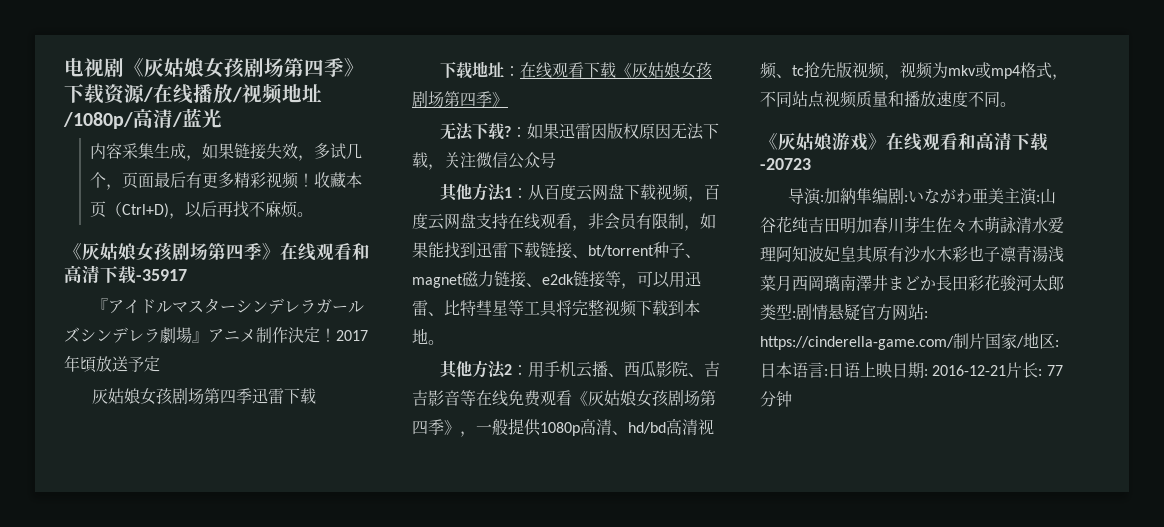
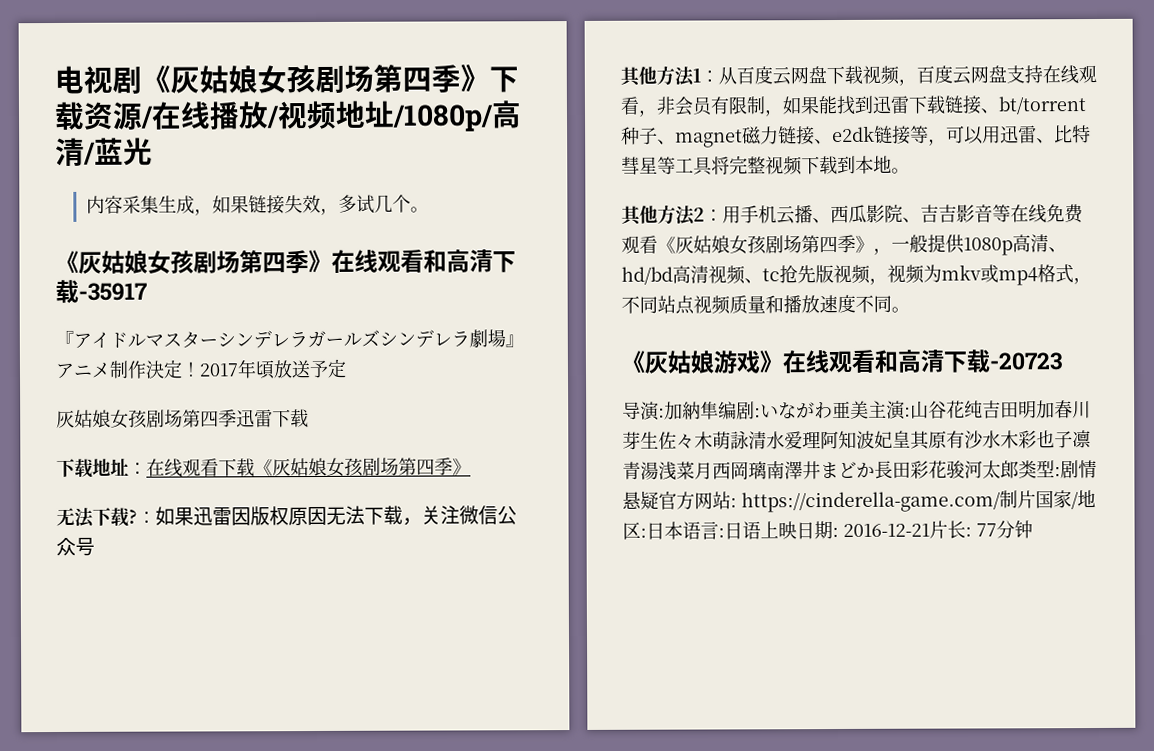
- 内容采集生成，如果链接失效，多试几个，页面最后有更多精彩视频！收藏本页（Ctrl+D)，以后再找不麻烦。
+ 内容采集生成，如果链接失效，多试几个。

